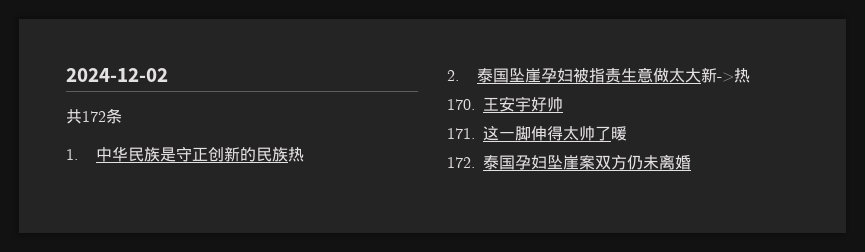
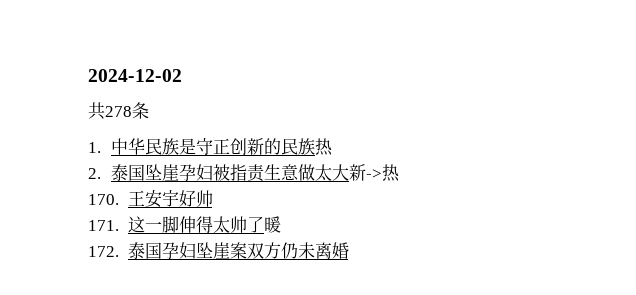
- 共172条
+ 共278条

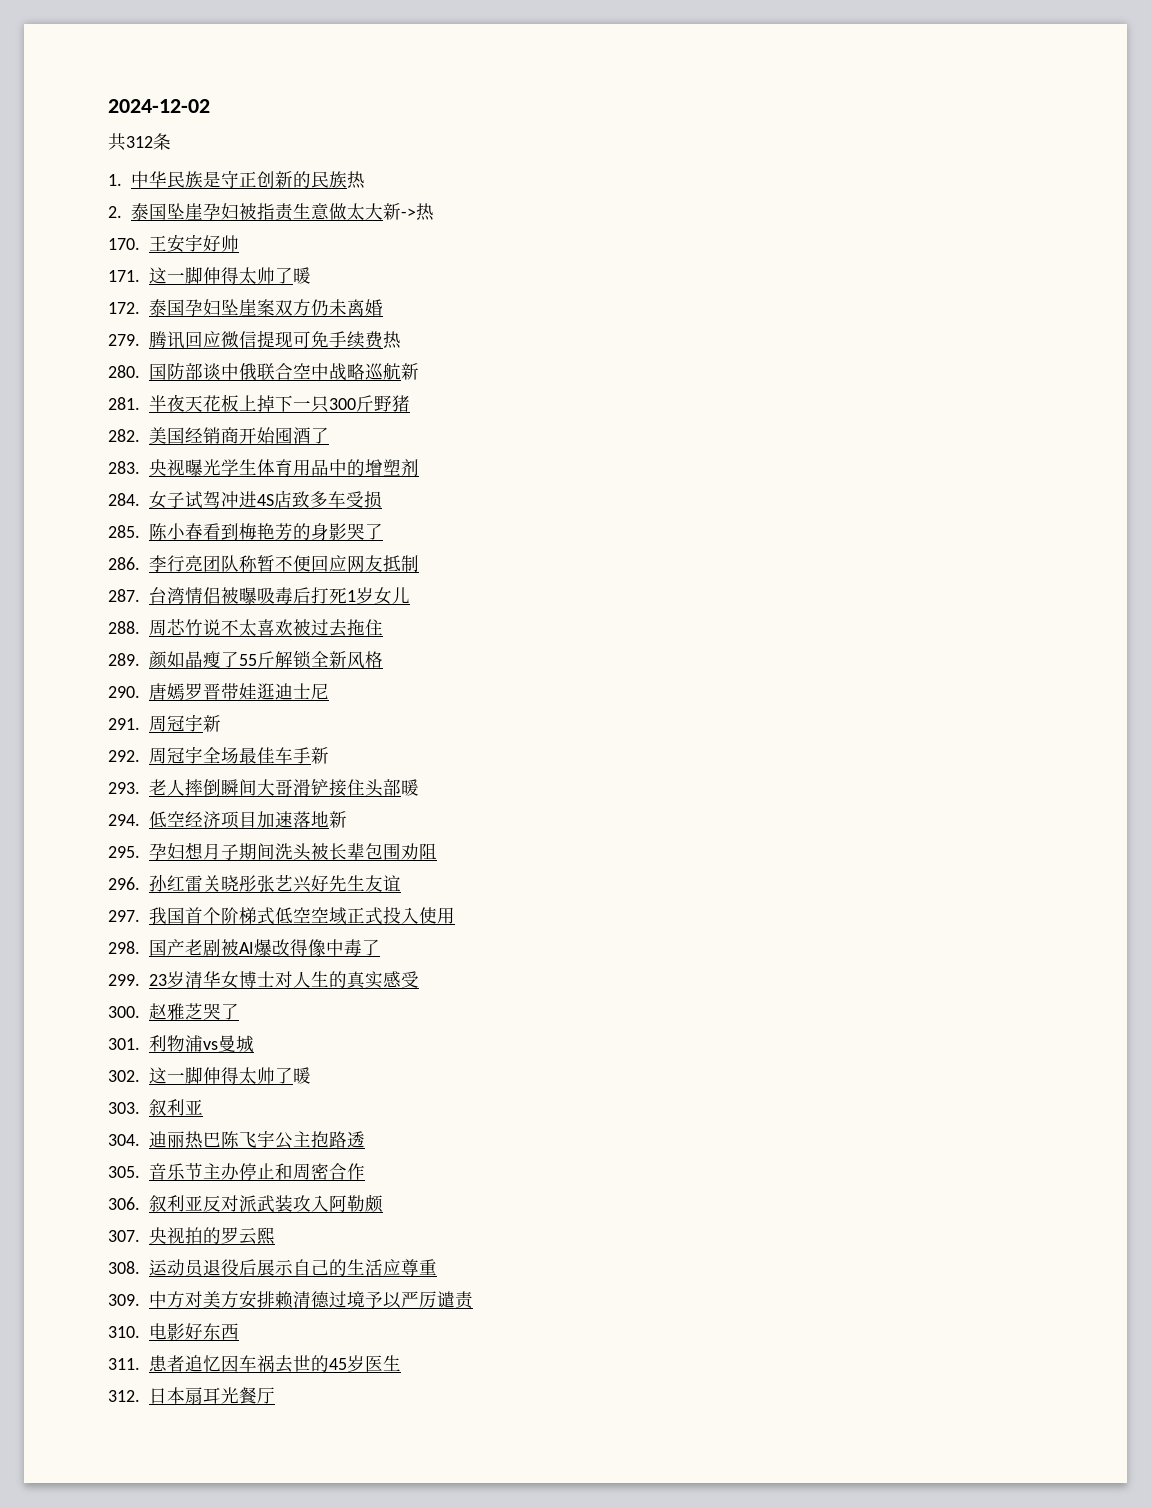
- 共278条
+ 共312条
+ 279.腾讯回应微信提现可免手续费热
+ 280.国防部谈中俄联合空中战略巡航新
+ 281.半夜天花板上掉下一只300斤野猪
+ 282.美国经销商开始囤酒了
+ 283.央视曝光学生体育用品中的增塑剂
+ 284.女子试驾冲进4S店致多车受损
+ 285.陈小春看到梅艳芳的身影哭了
+ 286.李行亮团队称暂不便回应网友抵制
+ 287.台湾情侣被曝吸毒后打死1岁女儿
+ 288.周芯竹说不太喜欢被过去拖住
+ 289.颜如晶瘦了55斤解锁全新风格
+ 290.唐嫣罗晋带娃逛迪士尼
+ 291.周冠宇新
+ 292.周冠宇全场最佳车手新
+ 293.老人摔倒瞬间大哥滑铲接住头部暖
+ 294.低空经济项目加速落地新
+ 295.孕妇想月子期间洗头被长辈包围劝阻
+ 296.孙红雷关晓彤张艺兴好先生友谊
+ 297.我国首个阶梯式低空空域正式投入使用
+ 298.国产老剧被AI爆改得像中毒了
+ 299. 23岁清华女博士对人生的真实感受
+ 300.赵雅芝哭了
+ 301.利物浦vs曼城
+ 302.这一脚伸得太帅了暖
+ 303.叙利亚
+ 304.迪丽热巴陈飞宇公主抱路透
+ 305.音乐节主办停止和周密合作
+ 306.叙利亚反对派武装攻入阿勒颇
+ 307.央视拍的罗云熙
+ 308.运动员退役后展示自己的生活应尊重
+ 309.中方对美方安排赖清德过境予以严厉谴责
+ 310.电影好东西
+ 311.患者追忆因车祸去世的45岁医生
+ 312.日本扇耳光餐厅

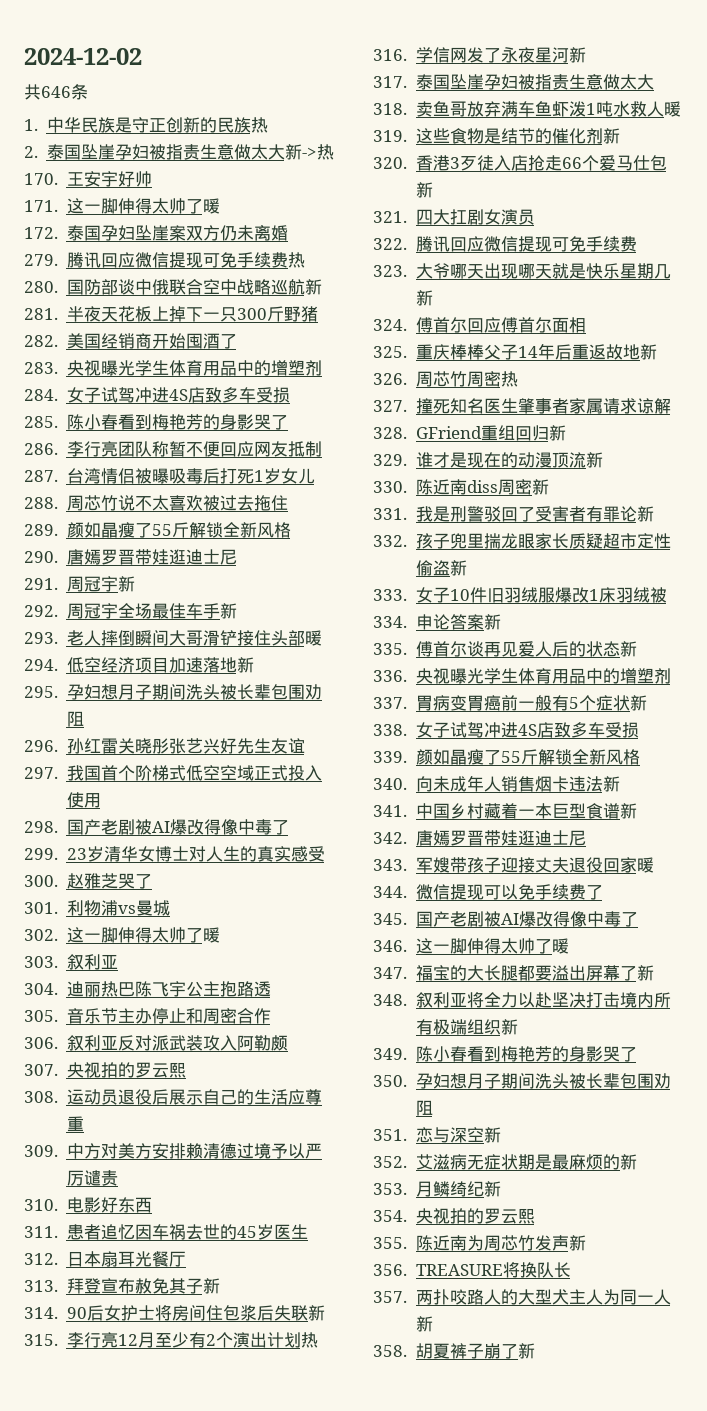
- 共312条
+ 共646条
+ 313.拜登宣布赦免其子新
+ 314. 90后女护士将房间住包浆后失联新
+ 315.李行亮12月至少有2个演出计划热
+ 316.学信网发了永夜星河新
+ 317.泰国坠崖孕妇被指责生意做太大
+ 318.卖鱼哥放弃满车鱼虾泼1吨水救人暖
+ 319.这些食物是结节的催化剂新
+ 320.香港3歹徒入店抢走66个爱马仕包新
+ 321.四大扛剧女演员
+ 322.腾讯回应微信提现可免手续费
+ 323.大爷哪天出现哪天就是快乐星期几新
+ 324.傅首尔回应傅首尔面相
+ 325.重庆棒棒父子14年后重返故地新
+ 326.周芯竹周密热
+ 327.撞死知名医生肇事者家属请求谅解
+ 328. GFriend重组回归新
+ 329.谁才是现在的动漫顶流新
+ 330.陈近南diss周密新
+ 331.我是刑警驳回了受害者有罪论新
+ 332.孩子兜里揣龙眼家长质疑超市定性偷盗新
+ 333.女子10件旧羽绒服爆改1床羽绒被
+ 334.申论答案新
+ 335.傅首尔谈再见爱人后的状态新
+ 336.央视曝光学生体育用品中的增塑剂
+ 337.胃病变胃癌前一般有5个症状新
+ 338.女子试驾冲进4S店致多车受损
+ 339.颜如晶瘦了55斤解锁全新风格
+ 340.向未成年人销售烟卡违法新
+ 341.中国乡村藏着一本巨型食谱新
+ 342.唐嫣罗晋带娃逛迪士尼
+ 343.军嫂带孩子迎接丈夫退役回家暖
+ 344.微信提现可以免手续费了
+ 345.国产老剧被AI爆改得像中毒了
+ 346.这一脚伸得太帅了暖
+ 347.福宝的大长腿都要溢出屏幕了新
+ 348.叙利亚将全力以赴坚决打击境内所有极端组织新
+ 349.陈小春看到梅艳芳的身影哭了
+ 350.孕妇想月子期间洗头被长辈包围劝阻
+ 351.恋与深空新
+ 352.艾滋病无症状期是最麻烦的新
+ 353.月鳞绮纪新
+ 354.央视拍的罗云熙
+ 355.陈近南为周芯竹发声新
+ 356. TREASURE将换队长
+ 357.两扑咬路人的大型犬主人为同一人新
+ 358.胡夏裤子崩了新

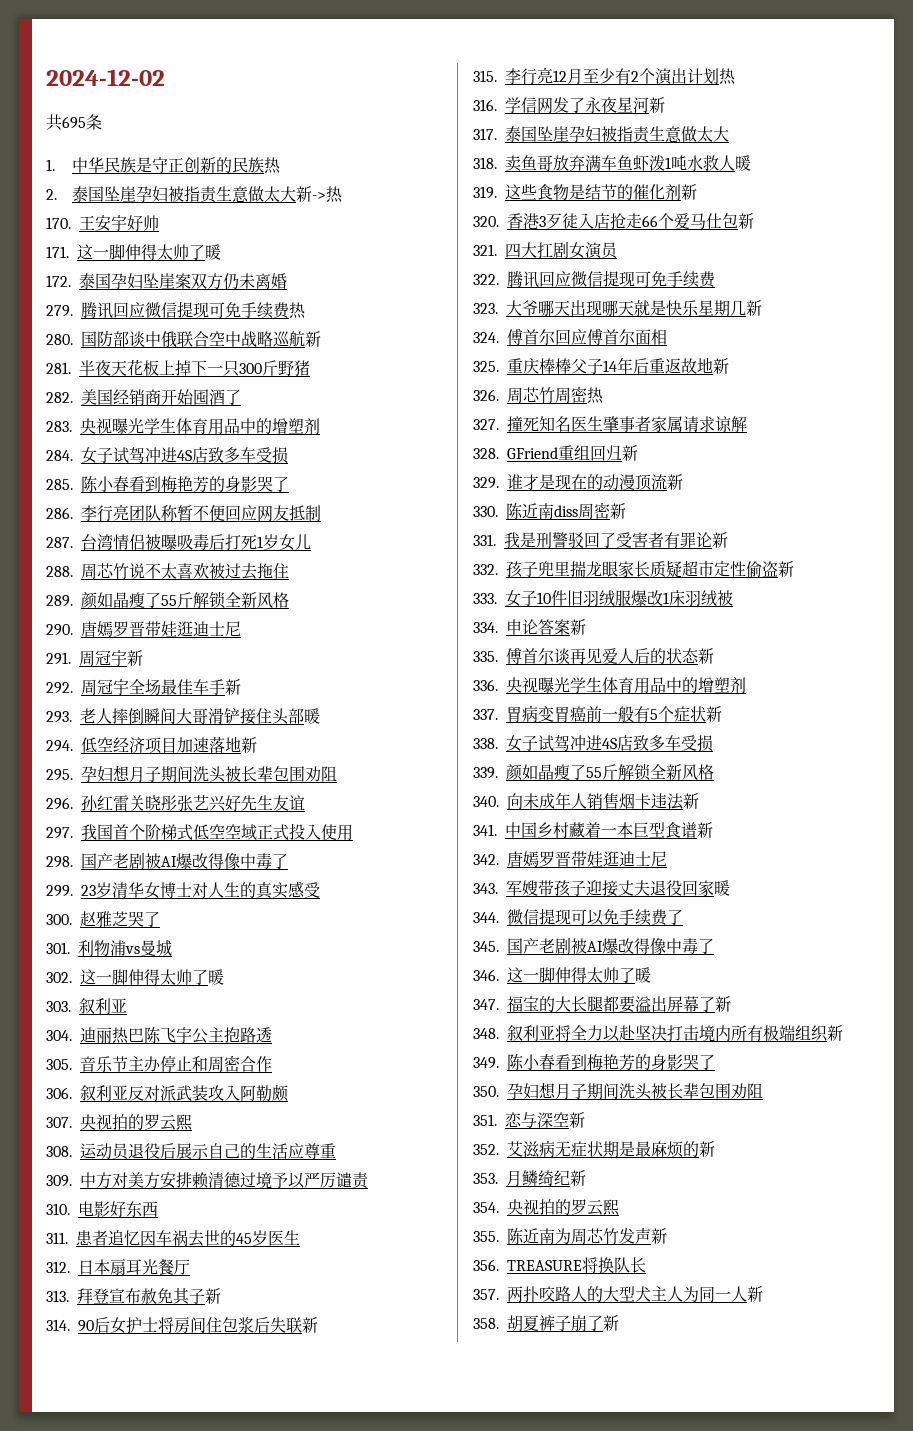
- 共646条
+ 共695条

